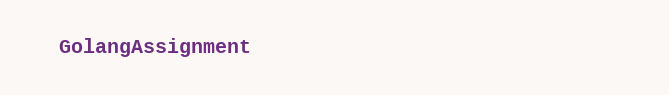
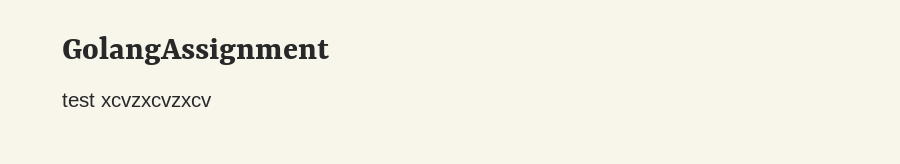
+ test xcvzxcvzxcv

